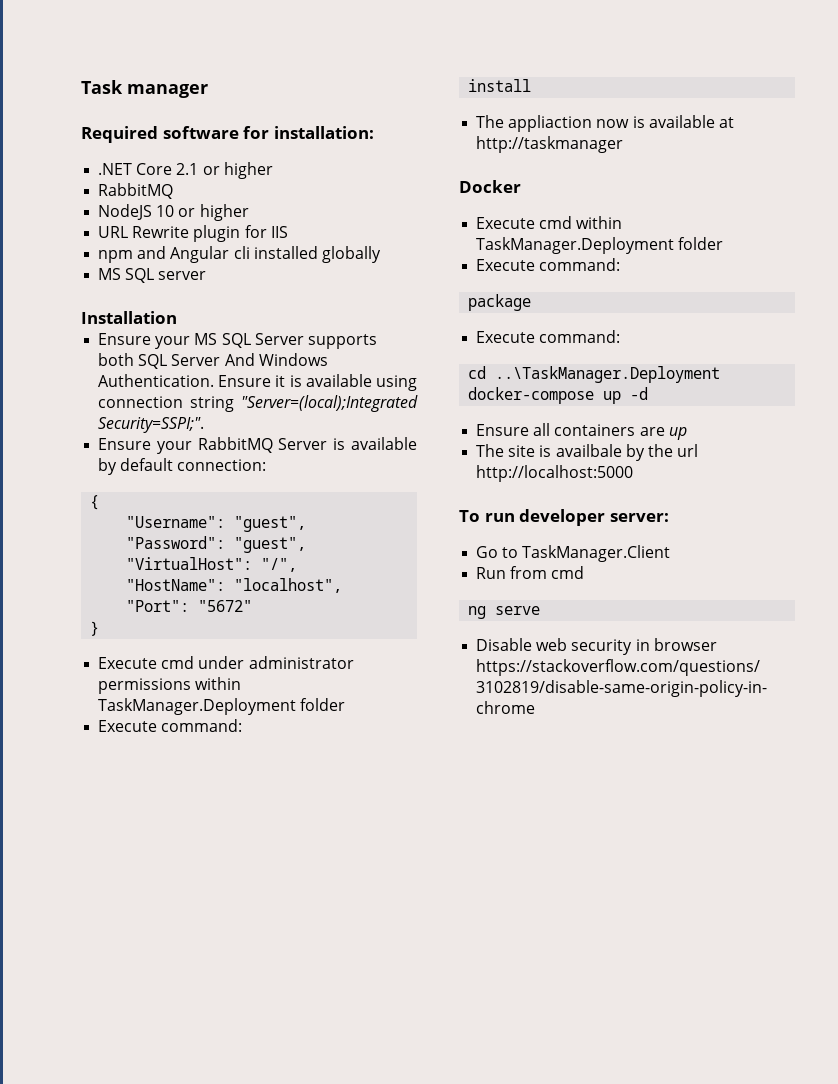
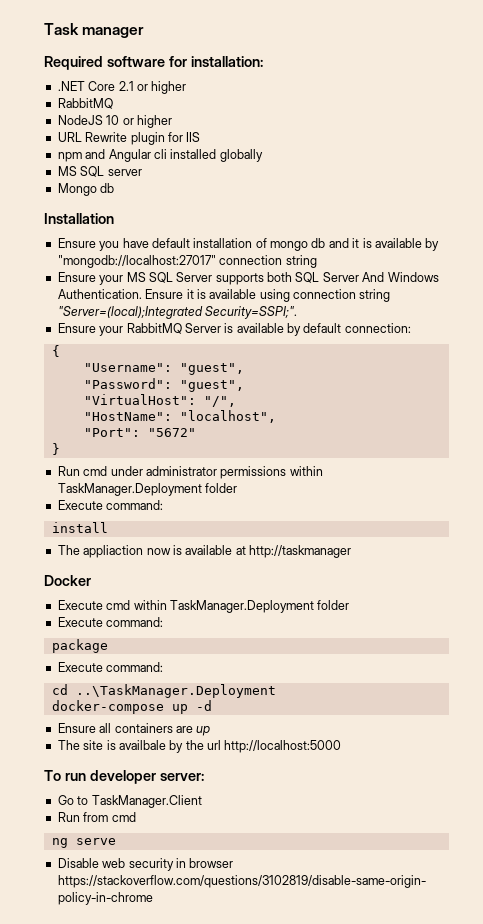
+ Mongo db
+ Ensure you have default installation of mongo db and it is available by "mongodb://localhost:27017" connection string
- Execute cmd under administrator permissions within TaskManager.Deployment folder
+ Run cmd under administrator permissions within TaskManager.Deployment folder

